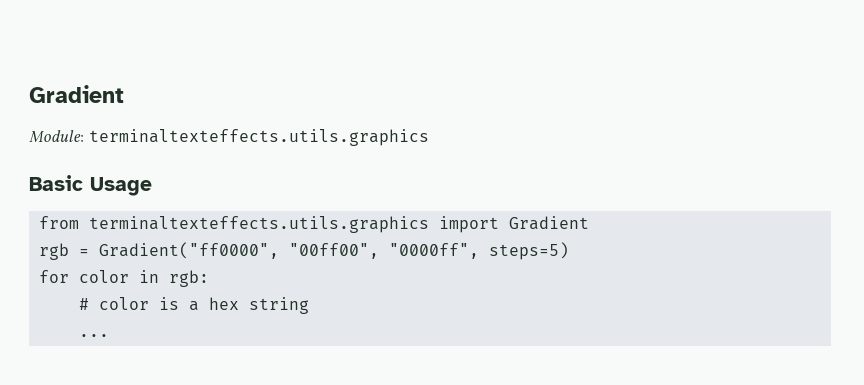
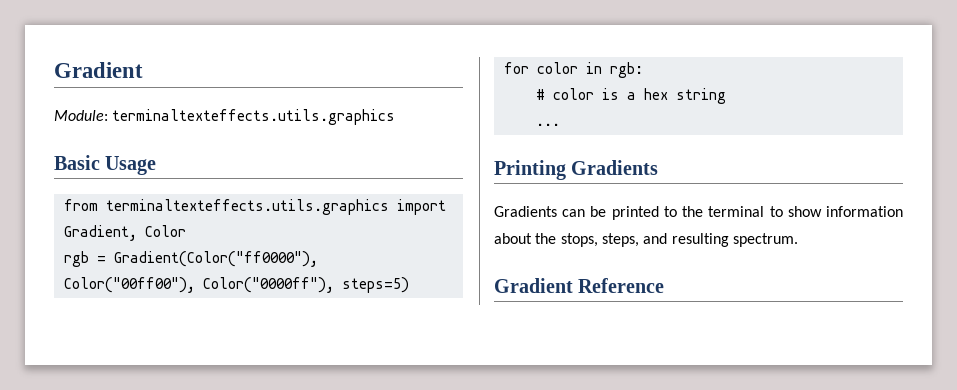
- from terminaltexteffects.utils.graphics import Gradient
+ from terminaltexteffects.utils.graphics import Gradient, Color
- rgb = Gradient("ff0000", "00ff00", "0000ff", steps=5)
+ rgb = Gradient(Color("ff0000"), Color("00ff00"), Color("0000ff"), steps=5)
+ Printing Gradients
+ Gradients can be printed to the terminal to show information about the stops, steps, and resulting spectrum.
+ Gradient Reference

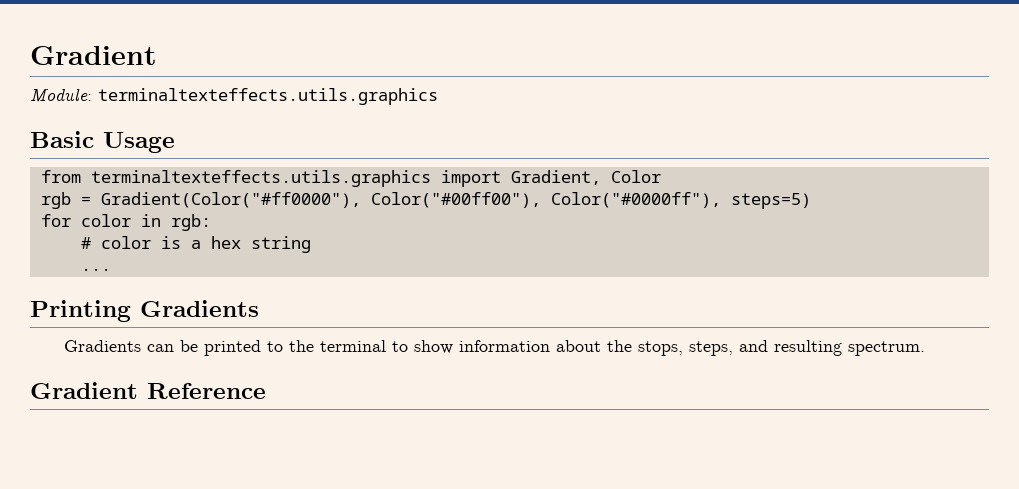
- rgb = Gradient(Color("ff0000"), Color("00ff00"), Color("0000ff"), steps=5)
+ rgb = Gradient(Color("#ff0000"), Color("#00ff00"), Color("#0000ff"), steps=5)

